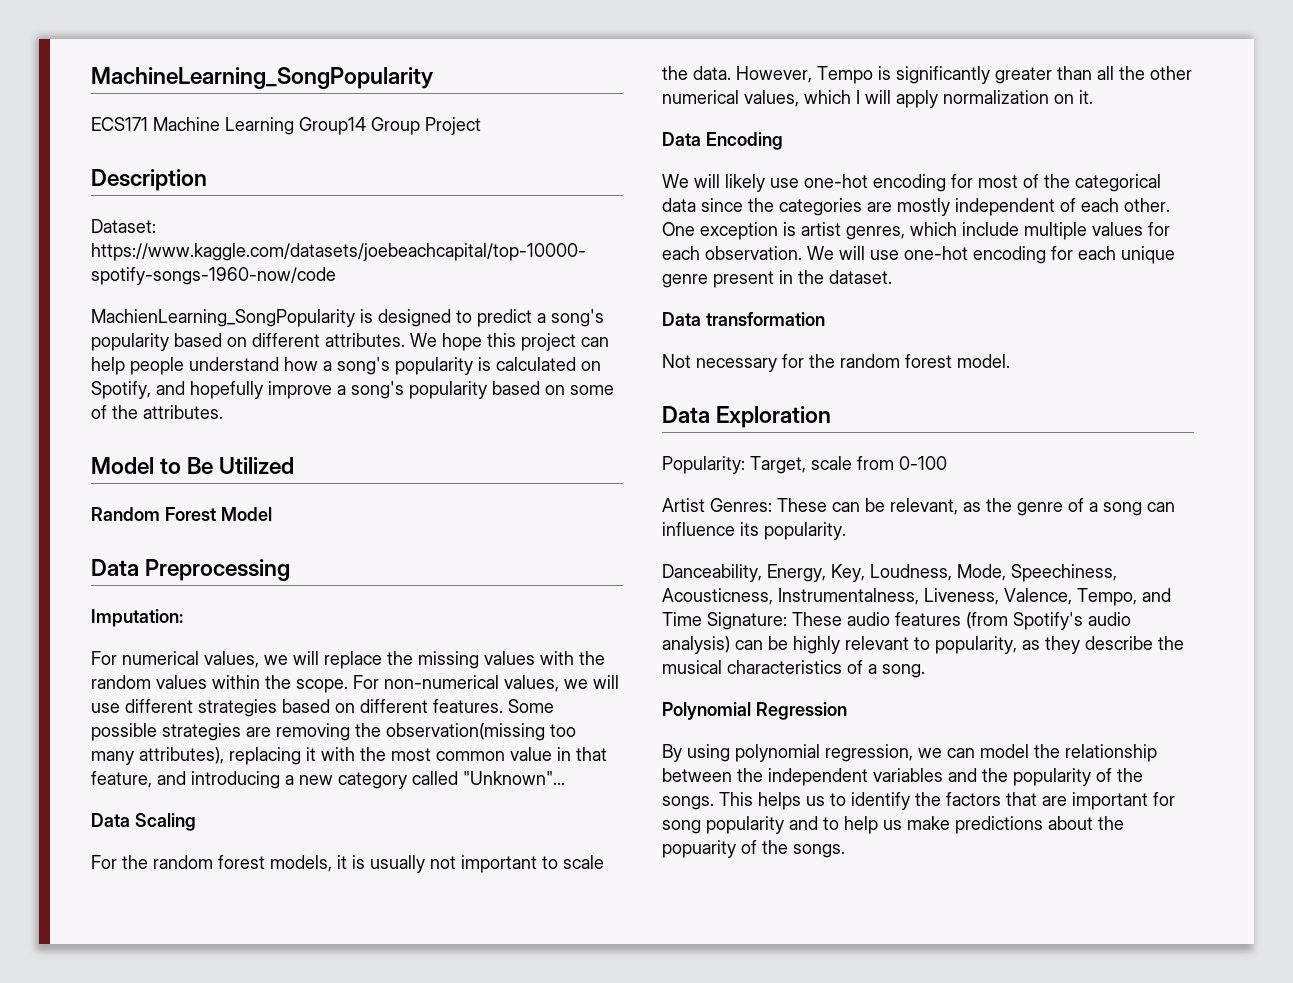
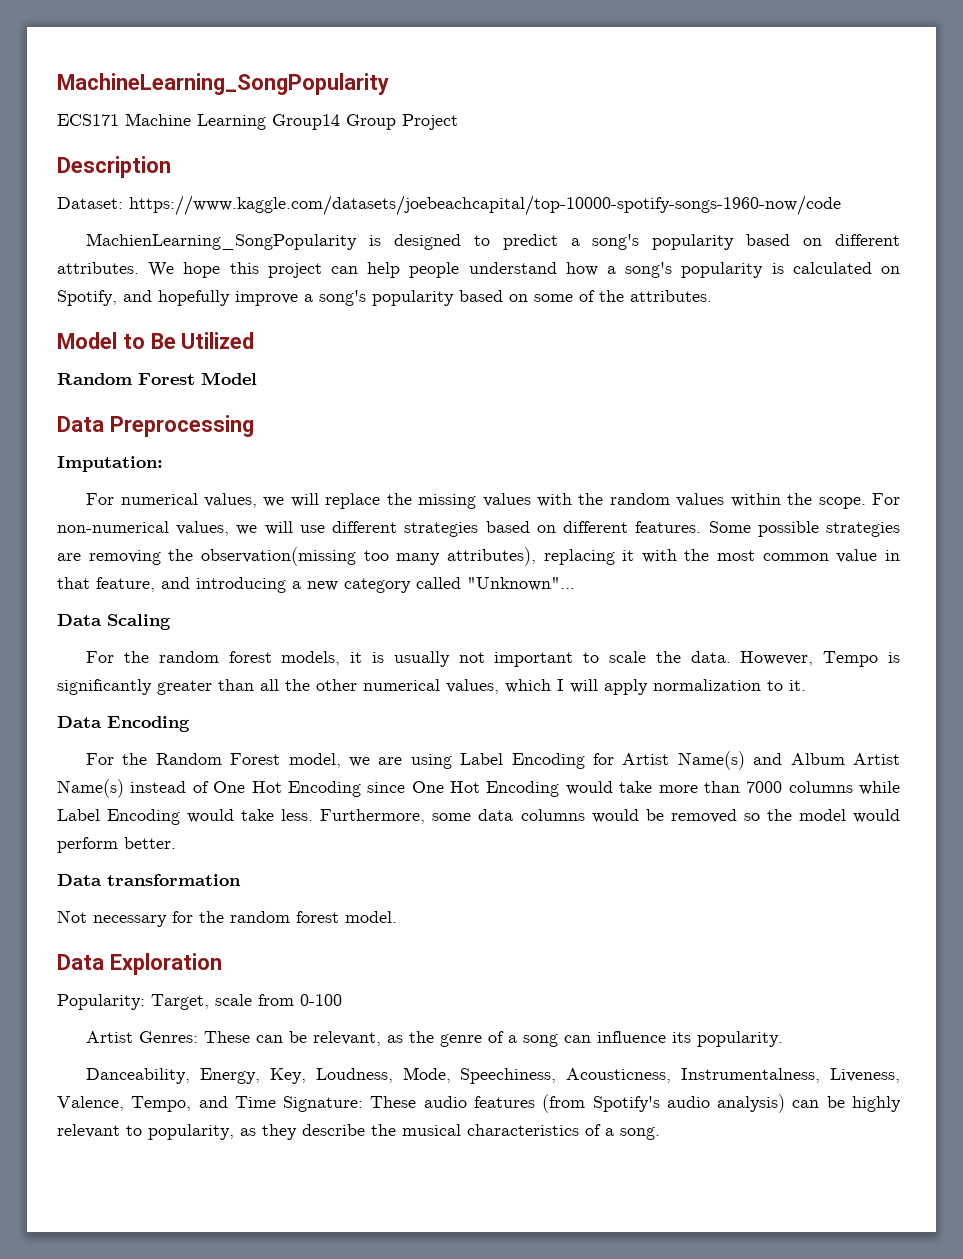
- However, Tempo is significantly greater than all the other numerical values, which I will apply normalization on it.
+ However, Tempo is significantly greater than all the other numerical values, which I will apply normalization to it.
- We will likely use one-hot encoding for most of the categorical data since the categories are mostly independent of each other. One exception is artist genres, which include multiple values for each observation. We will use one-hot encoding for each unique genre present in the dataset.
+ For the Random Forest model, we are using Label Encoding for Artist Name(s) and Album Artist Name(s) instead of One Hot Encoding since One Hot Encoding would take more than 7000 columns while Label Encoding would take less. Furthermore, some data columns would be removed so the model would perform better.
- Polynomial Regression
- By using polynomial regression, we can model the relationship between the independent variables and the popularity of the songs. This helps us to identify the factors that are important for song popularity and to help us make predictions about the popuarity of the songs.

